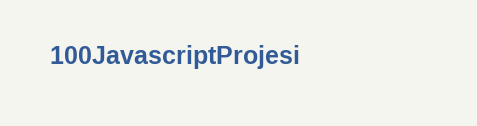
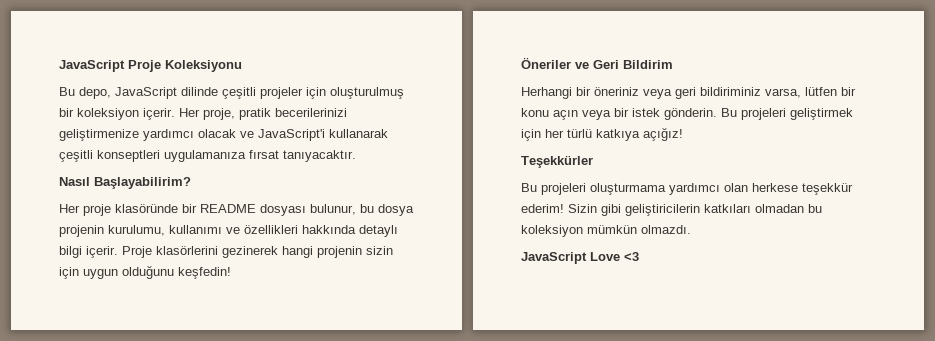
- 100JavascriptProjesi
+ JavaScript Proje Koleksiyonu
+ Bu depo, JavaScript dilinde çeşitli projeler için oluşturulmuş bir koleksiyon içerir. Her proje, pratik becerilerinizi geliştirmenize yardımcı olacak ve JavaScript'i kullanarak çeşitli konseptleri uygulamanıza fırsat tanıyacaktır.
+ Nasıl Başlayabilirim?
+ Her proje klasöründe bir README dosyası bulunur, bu dosya projenin kurulumu, kullanımı ve özellikleri hakkında detaylı bilgi içerir. Proje klasörlerini gezinerek hangi projenin sizin için uygun olduğunu keşfedin!
+ Öneriler ve Geri Bildirim
+ Herhangi bir öneriniz veya geri bildiriminiz varsa, lütfen bir konu açın veya bir istek gönderin. Bu projeleri geliştirmek için her türlü katkıya açığız!
+ Teşekkürler
+ Bu projeleri oluşturmama yardımcı olan herkese teşekkür ederim! Sizin gibi geliştiricilerin katkıları olmadan bu koleksiyon mümkün olmazdı.
+ JavaScript Love <3

